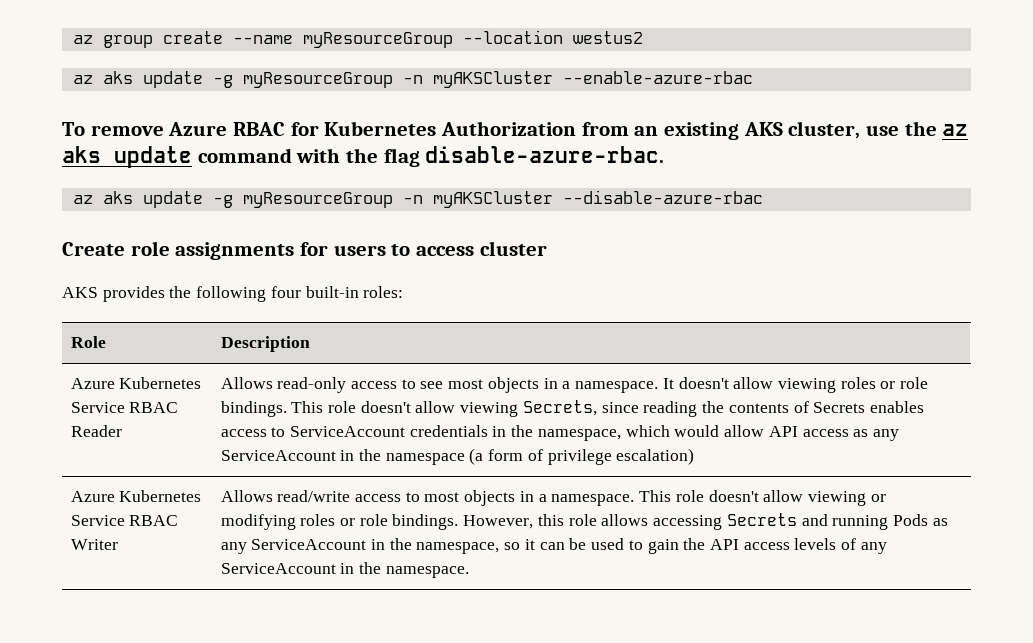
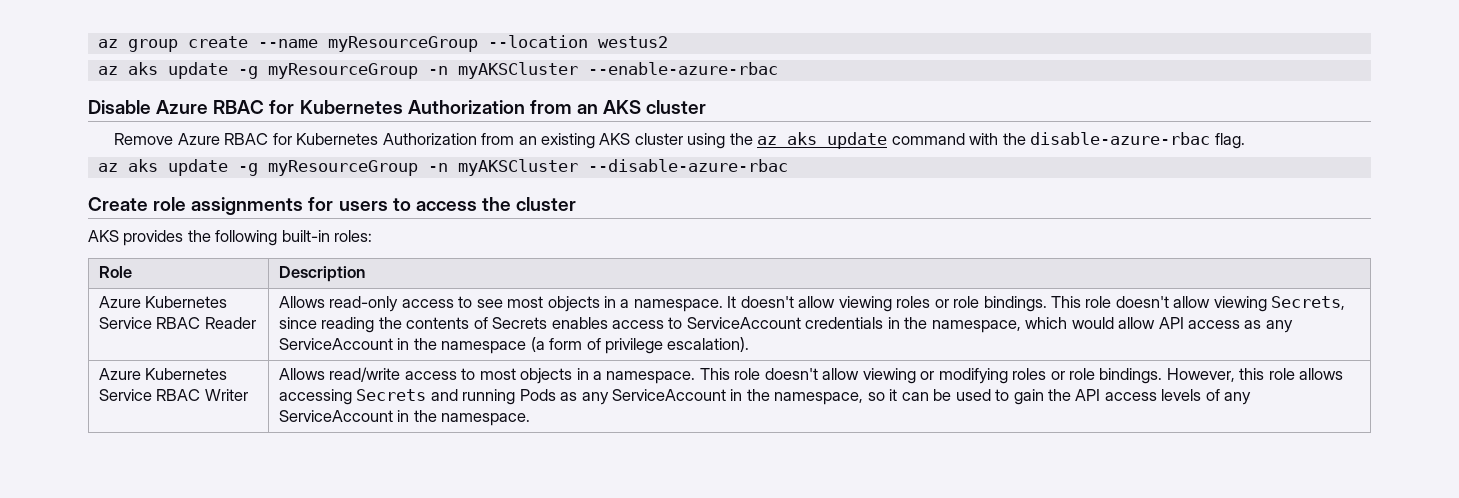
- To remove Azure RBAC for Kubernetes Authorization from an existing AKS cluster, use the az aks update command with the flag disable-azure-rbac.
+ Disable Azure RBAC for Kubernetes Authorization from an AKS cluster
+ Remove Azure RBAC for Kubernetes Authorization from an existing AKS cluster using the az aks update command with the disable-azure-rbac flag.
- Create role assignments for users to access cluster
+ Create role assignments for users to access the cluster
- AKS provides the following four built-in roles:
+ AKS provides the following built-in roles:
- This role doesn't allow viewing Secrets, since reading the contents of Secrets enables access to ServiceAccount credentials in the namespace, which would allow API access as any ServiceAccount in the namespace (a form of privilege escalation)
+ This role doesn't allow viewing Secrets, since reading the contents of Secrets enables access to ServiceAccount credentials in the namespace, which would allow API access as any ServiceAccount in the namespace (a form of privilege escalation).

